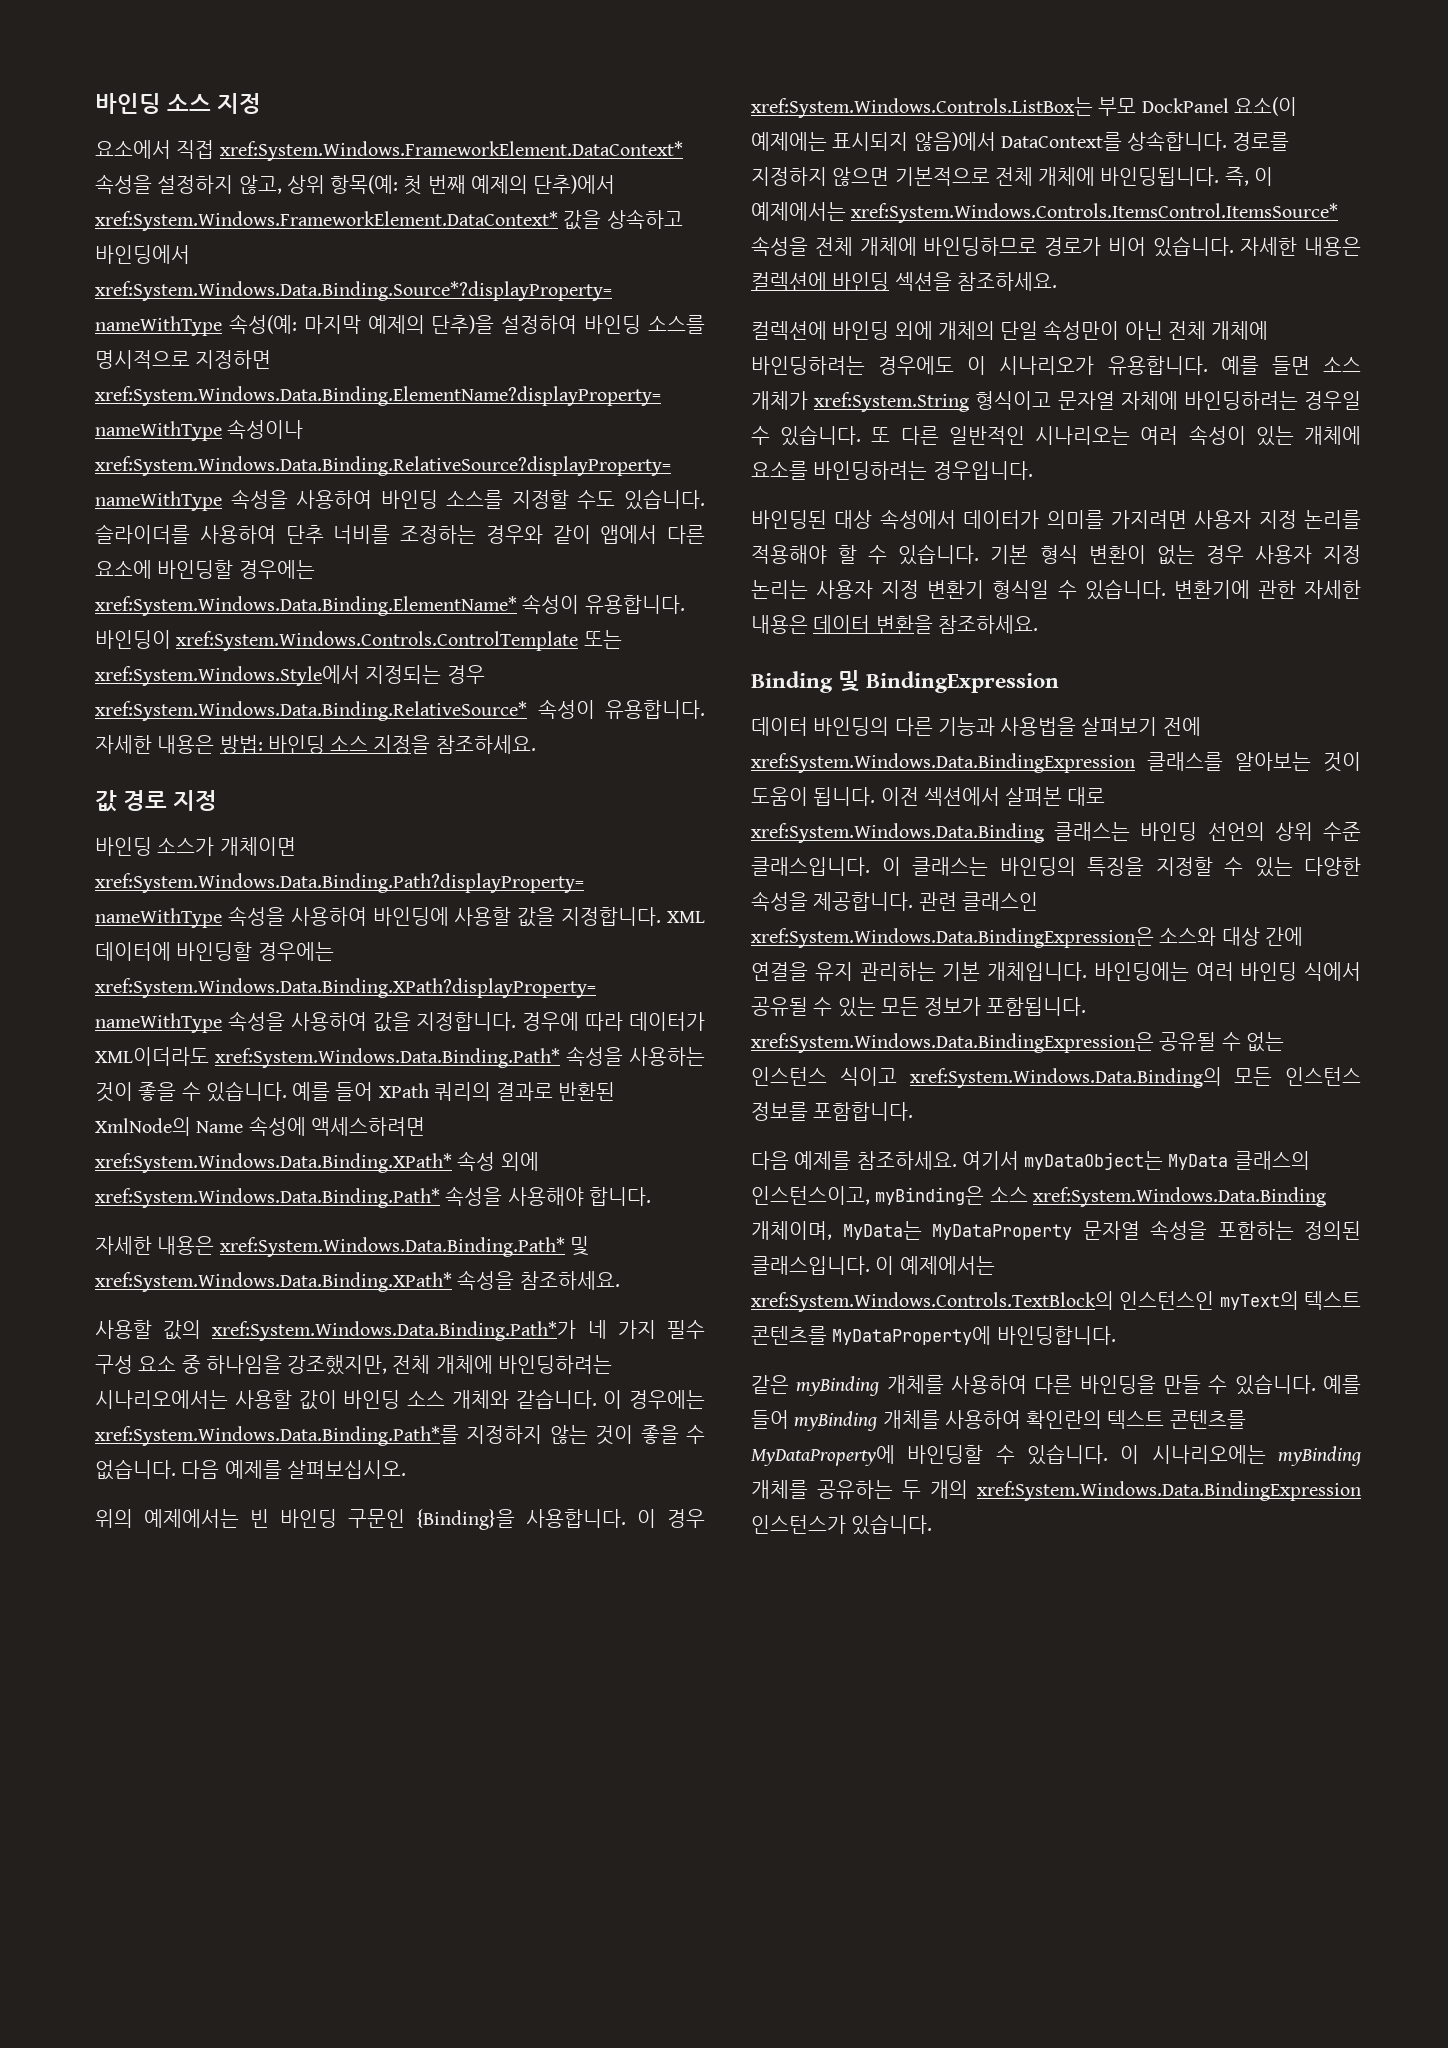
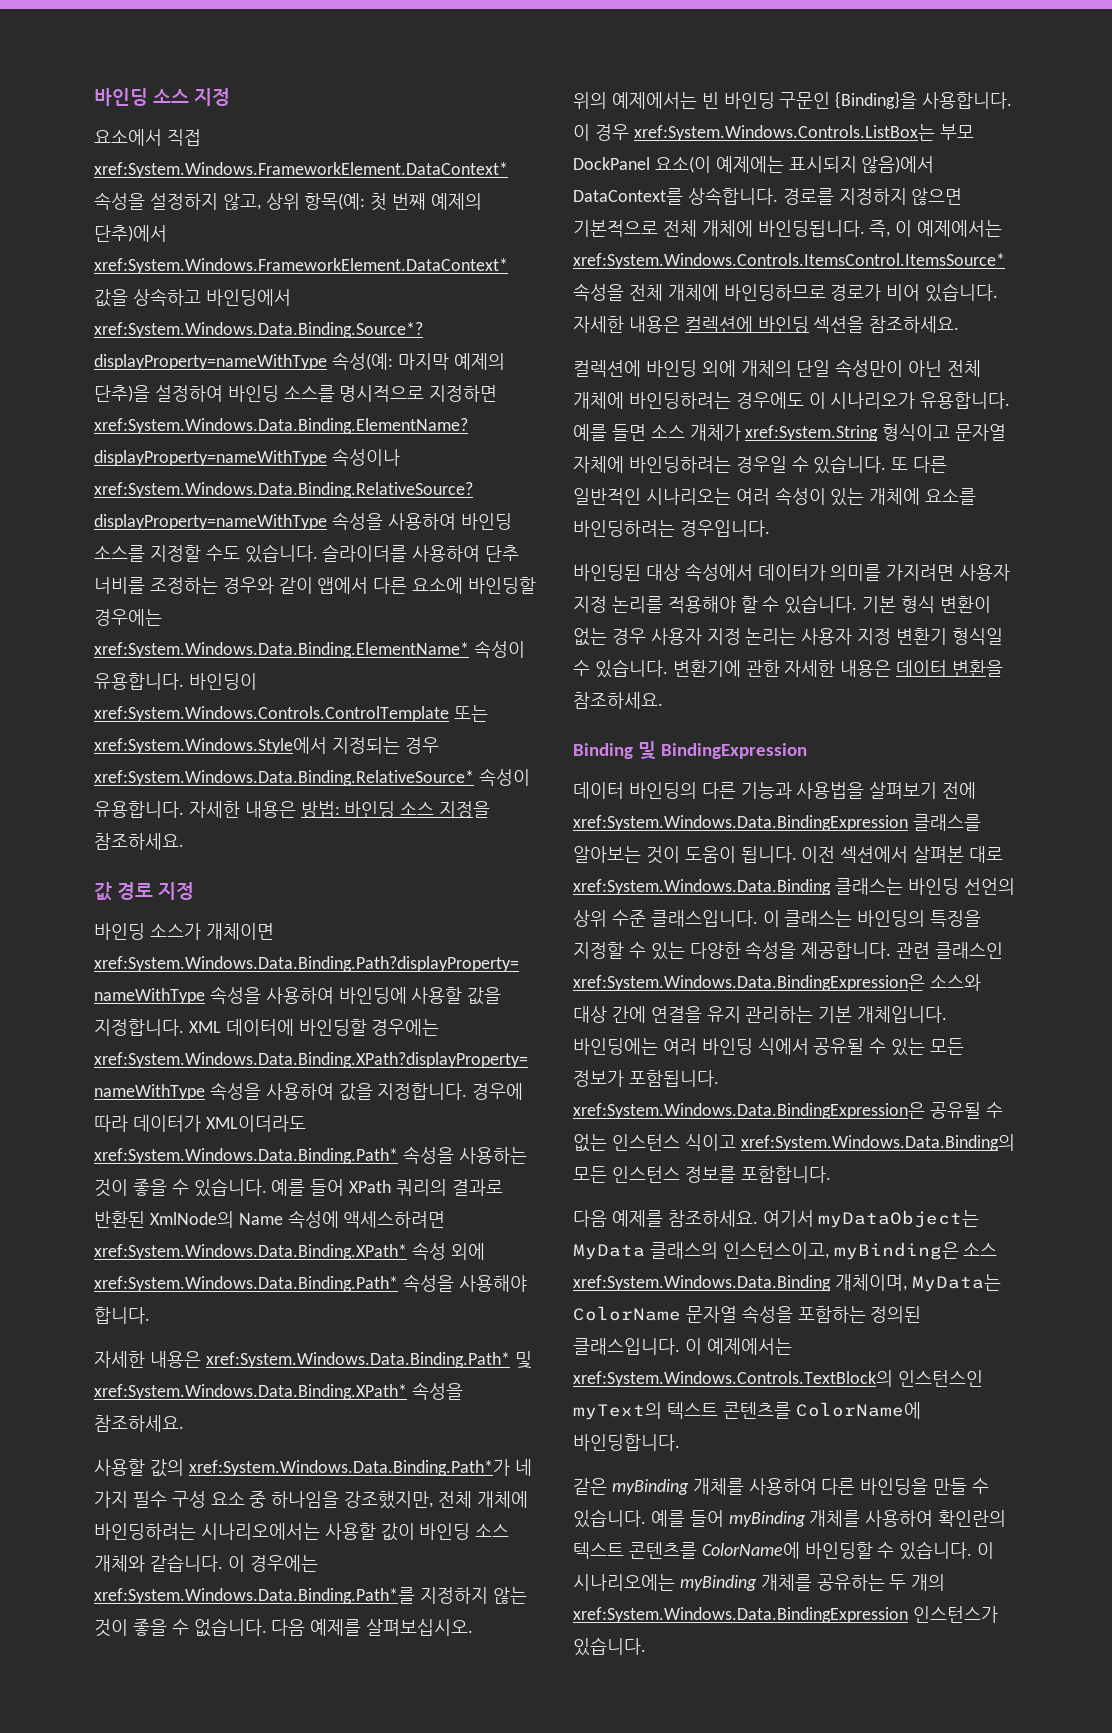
- 여기서 myDataObject는 MyData 클래스의 인스턴스이고, myBinding은 소스 xref:System.Windows.Data.Binding 개체이며, MyData는 MyDataProperty 문자열 속성을 포함하는 정의된 클래스입니다.
+ 여기서 myDataObject는 MyData 클래스의 인스턴스이고, myBinding은 소스 xref:System.Windows.Data.Binding 개체이며, MyData는 ColorName 문자열 속성을 포함하는 정의된 클래스입니다.
- 이 예제에서는 xref:System.Windows.Controls.TextBlock의 인스턴스인 myText의 텍스트 콘텐츠를 MyDataProperty에 바인딩합니다.
+ 이 예제에서는 xref:System.Windows.Controls.TextBlock의 인스턴스인 myText의 텍스트 콘텐츠를 ColorName에 바인딩합니다.
- 예를 들어 myBinding 개체를 사용하여 확인란의 텍스트 콘텐츠를 MyDataProperty에 바인딩할 수 있습니다.
+ 예를 들어 myBinding 개체를 사용하여 확인란의 텍스트 콘텐츠를 ColorName에 바인딩할 수 있습니다.

